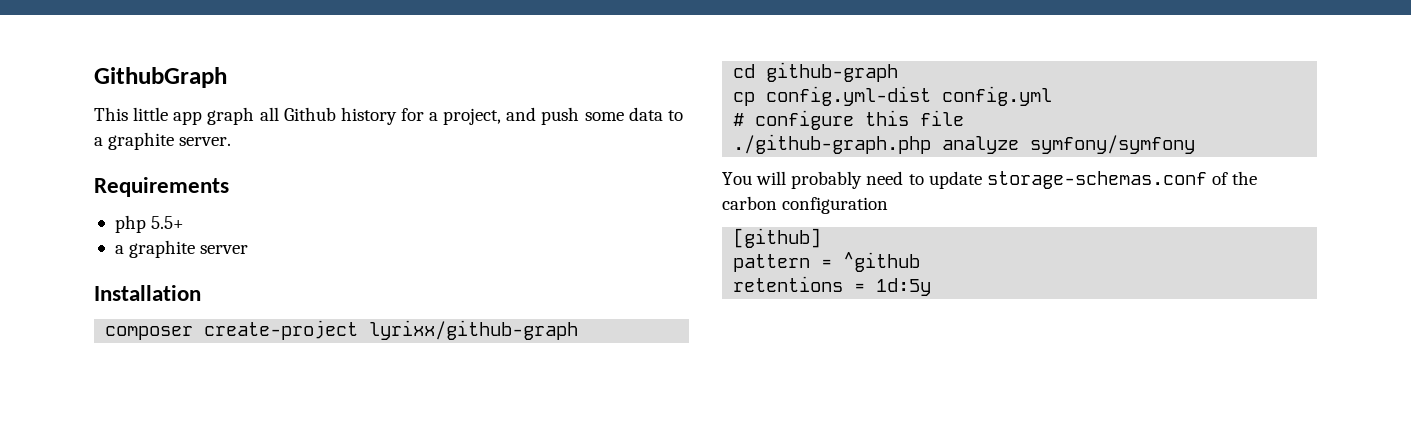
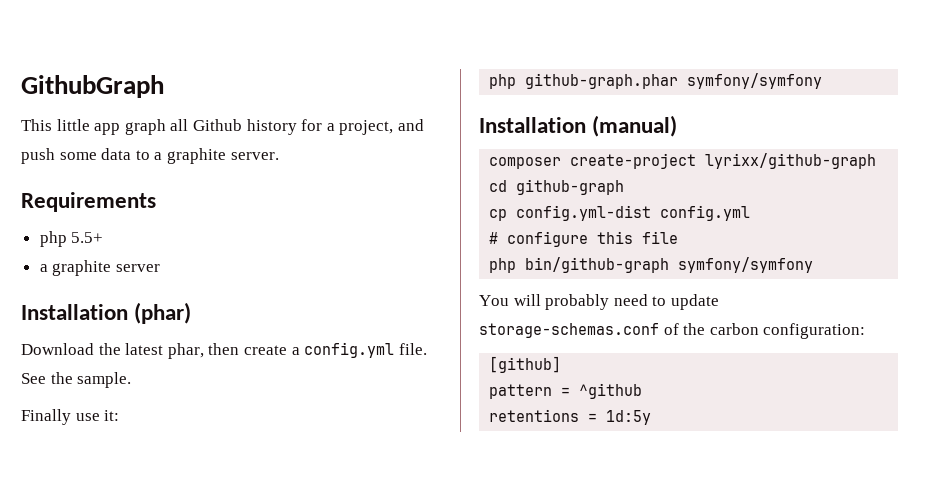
- Installation
+ Installation (phar)
+ Download the latest phar, then create a config.yml file. See the sample.
+ Finally use it:
+ php github-graph.phar symfony/symfony
+ Installation (manual)
- ./github-graph.php analyze symfony/symfony
+ php bin/github-graph symfony/symfony
- You will probably need to update storage-schemas.conf of the carbon configuration
+ You will probably need to update storage-schemas.conf of the carbon configuration:

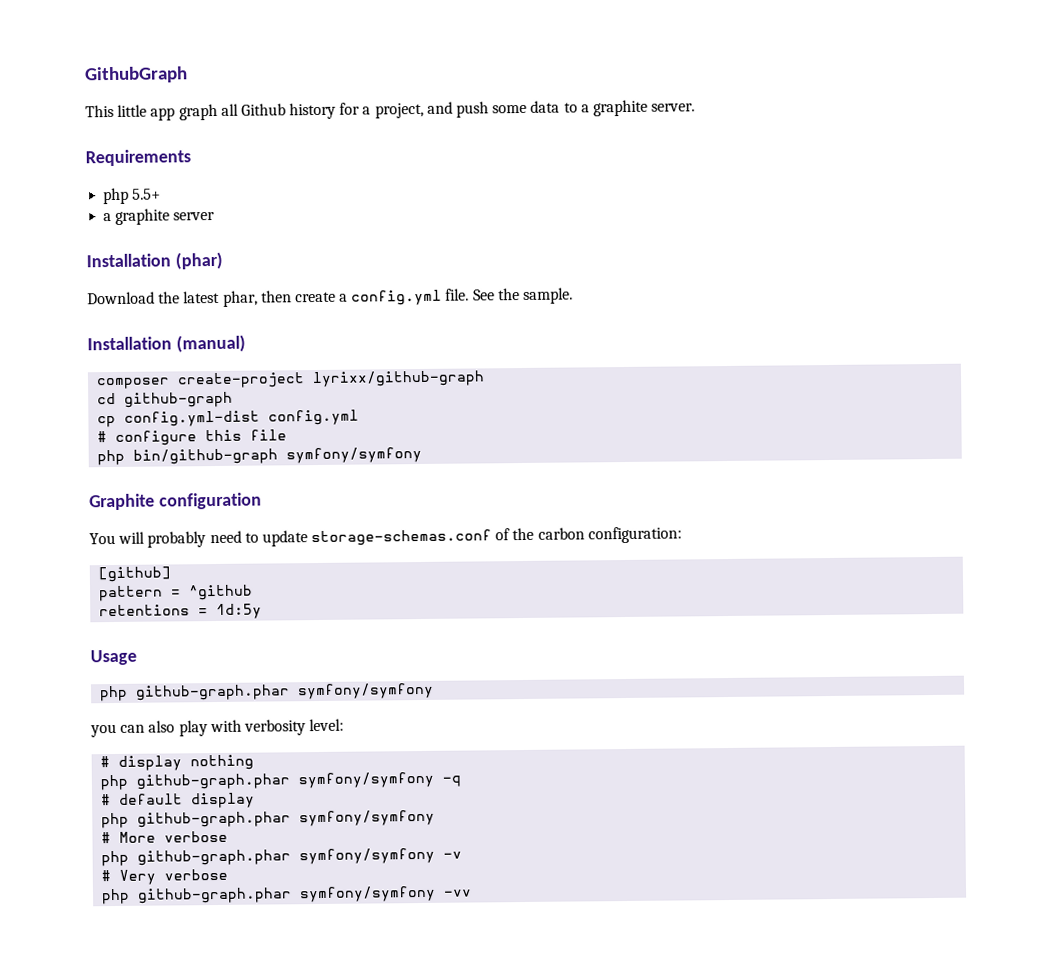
- Finally use it:
- php github-graph.phar symfony/symfony
+ Graphite configuration
+ Usage
+ php github-graph.phar symfony/symfony
+ you can also play with verbosity level:
+ # display nothing
+ php github-graph.phar symfony/symfony -q
+ # default display
+ php github-graph.phar symfony/symfony
+ # More verbose
+ php github-graph.phar symfony/symfony -v
+ # Very verbose
+ php github-graph.phar symfony/symfony -vv

